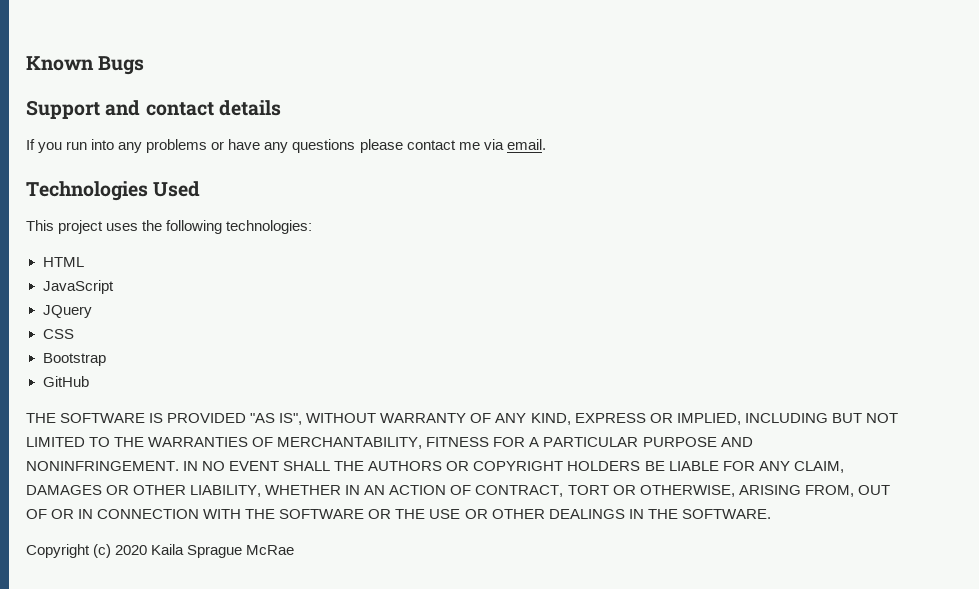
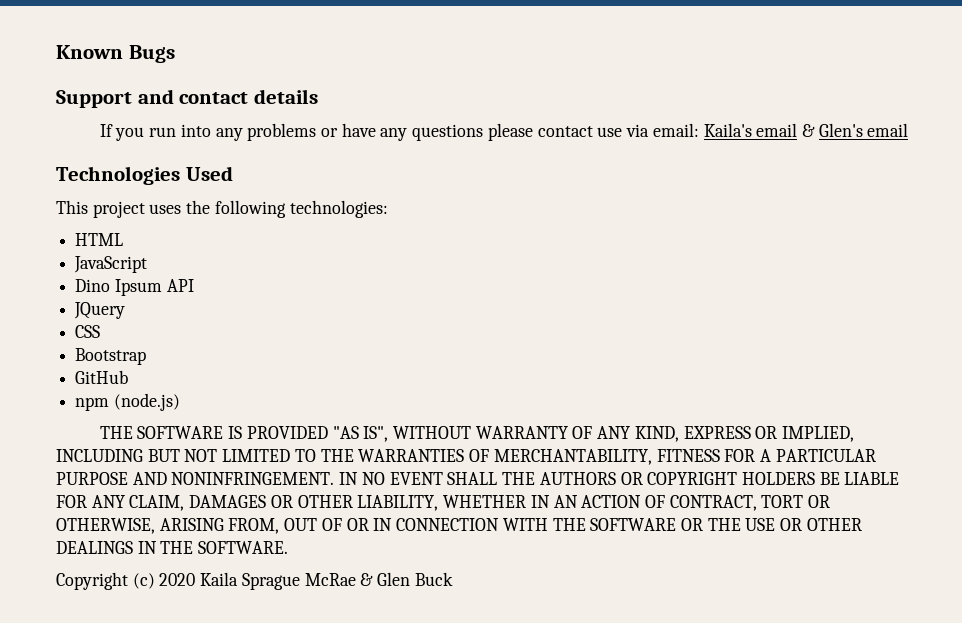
- If you run into any problems or have any questions please contact me via email.
+ If you run into any problems or have any questions please contact use via email: Kaila's email & Glen's email
+ Dino Ipsum API
+ npm (node.js)
- Copyright (c) 2020 Kaila Sprague McRae
+ Copyright (c) 2020 Kaila Sprague McRae & Glen Buck

